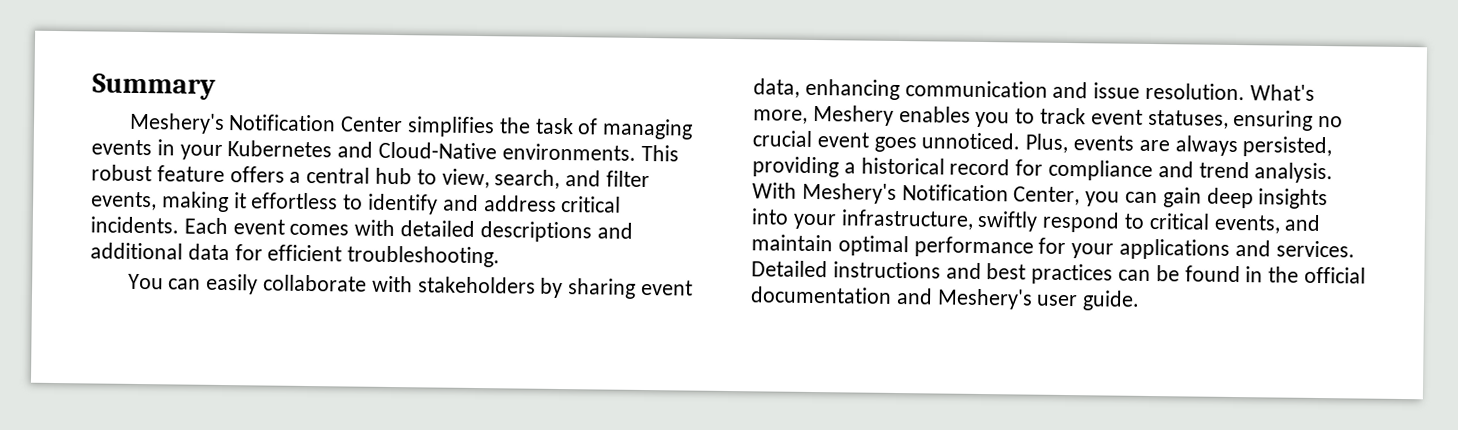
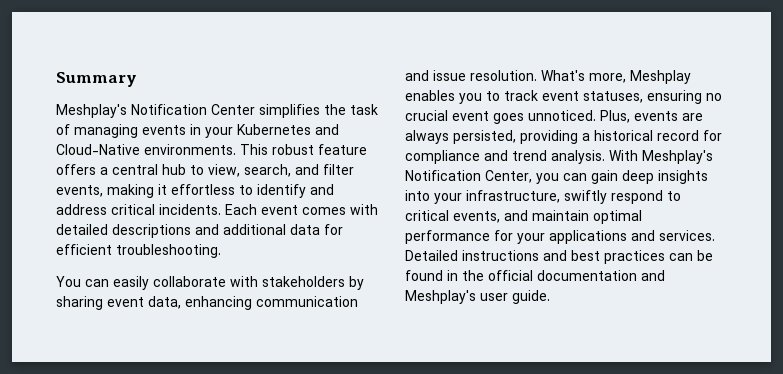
- Meshery's Notification Center simplifies the task of managing events in your Kubernetes and Cloud-Native environments.
+ Meshplay's Notification Center simplifies the task of managing events in your Kubernetes and Cloud-Native environments.
- What's more, Meshery enables you to track event statuses, ensuring no crucial event goes unnoticed.
+ What's more, Meshplay enables you to track event statuses, ensuring no crucial event goes unnoticed.
- With Meshery's Notification Center, you can gain deep insights into your infrastructure, swiftly respond to critical events, and maintain optimal performance for your applications and services.
+ With Meshplay's Notification Center, you can gain deep insights into your infrastructure, swiftly respond to critical events, and maintain optimal performance for your applications and services.
- Detailed instructions and best practices can be found in the official documentation and Meshery's user guide.
+ Detailed instructions and best practices can be found in the official documentation and Meshplay's user guide.

